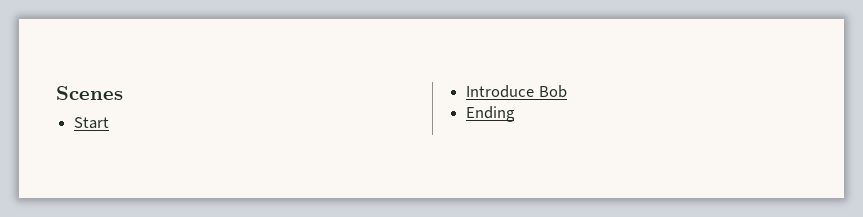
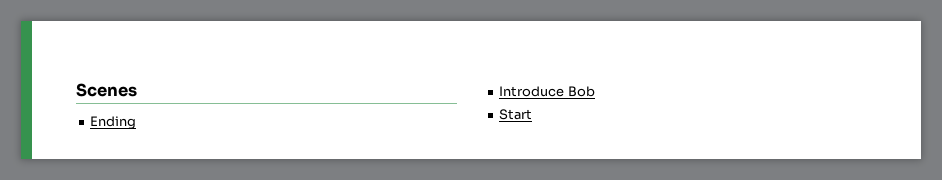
- Start
+ Ending
- Ending
+ Start

